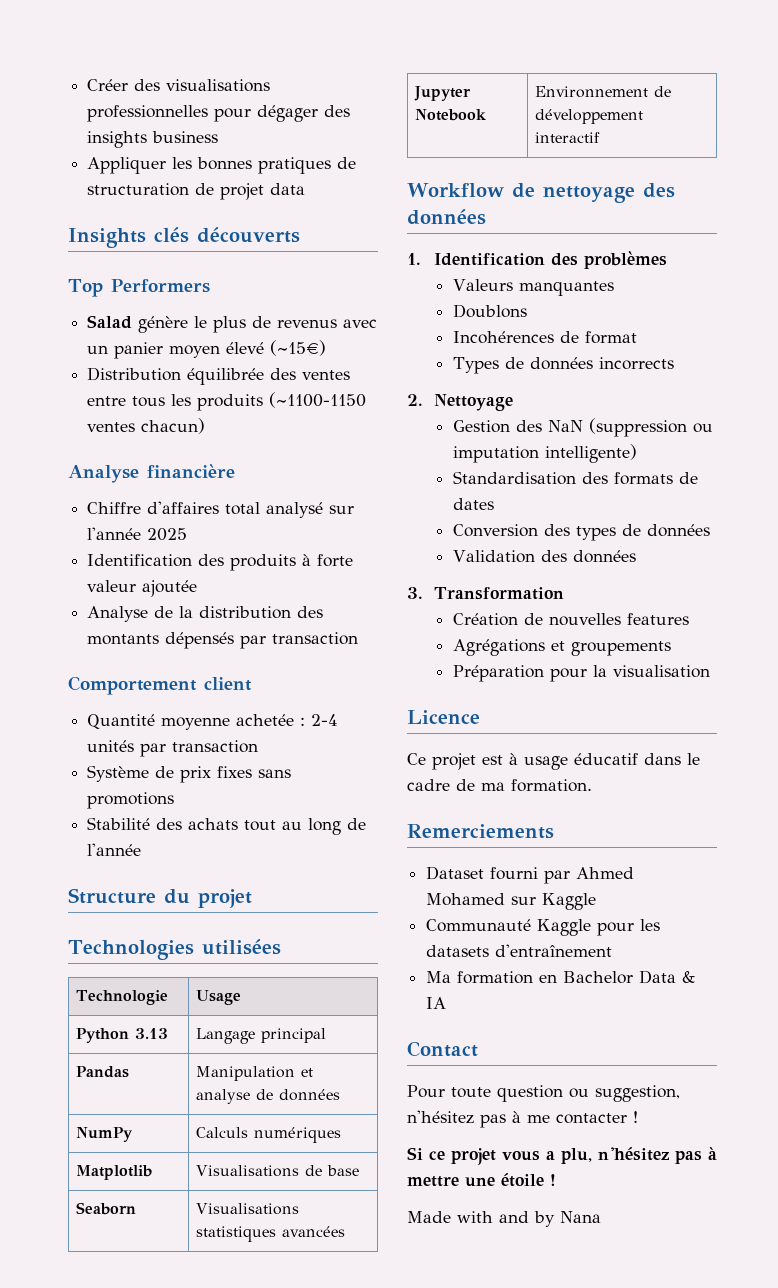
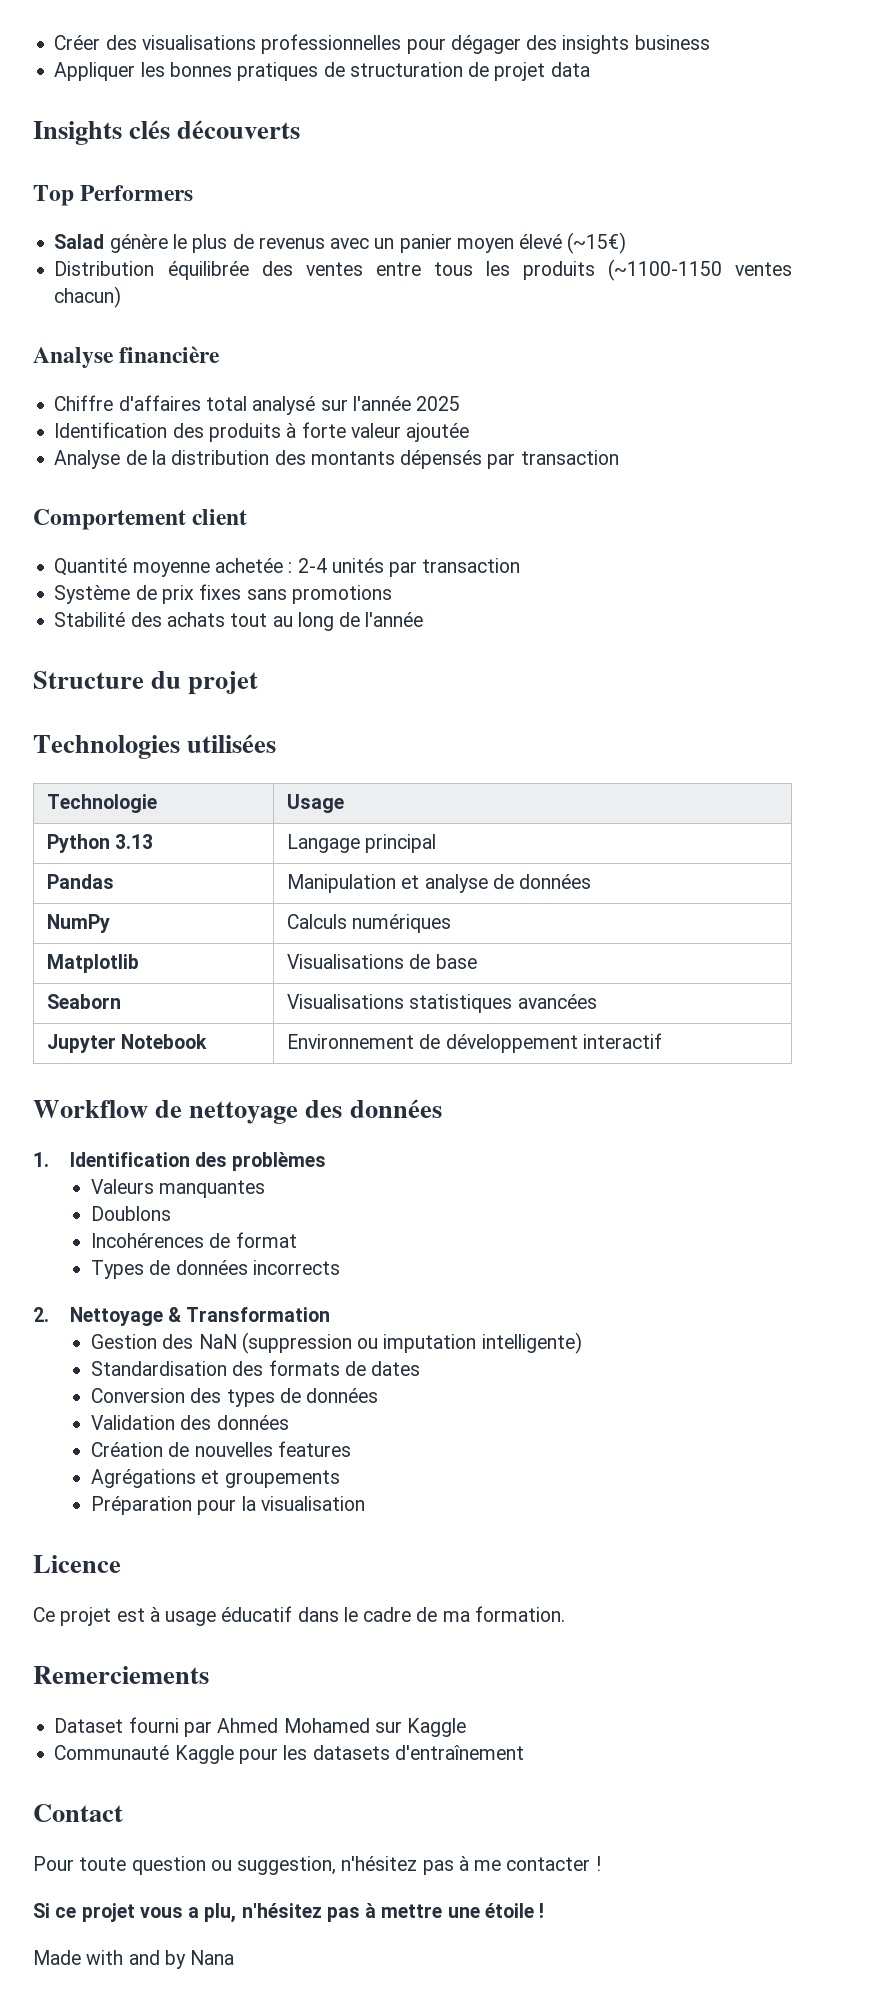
- 2. Nettoyage
+ 2. Nettoyage & Transformation
- 3. Transformation
- Ma formation en Bachelor Data & IA

